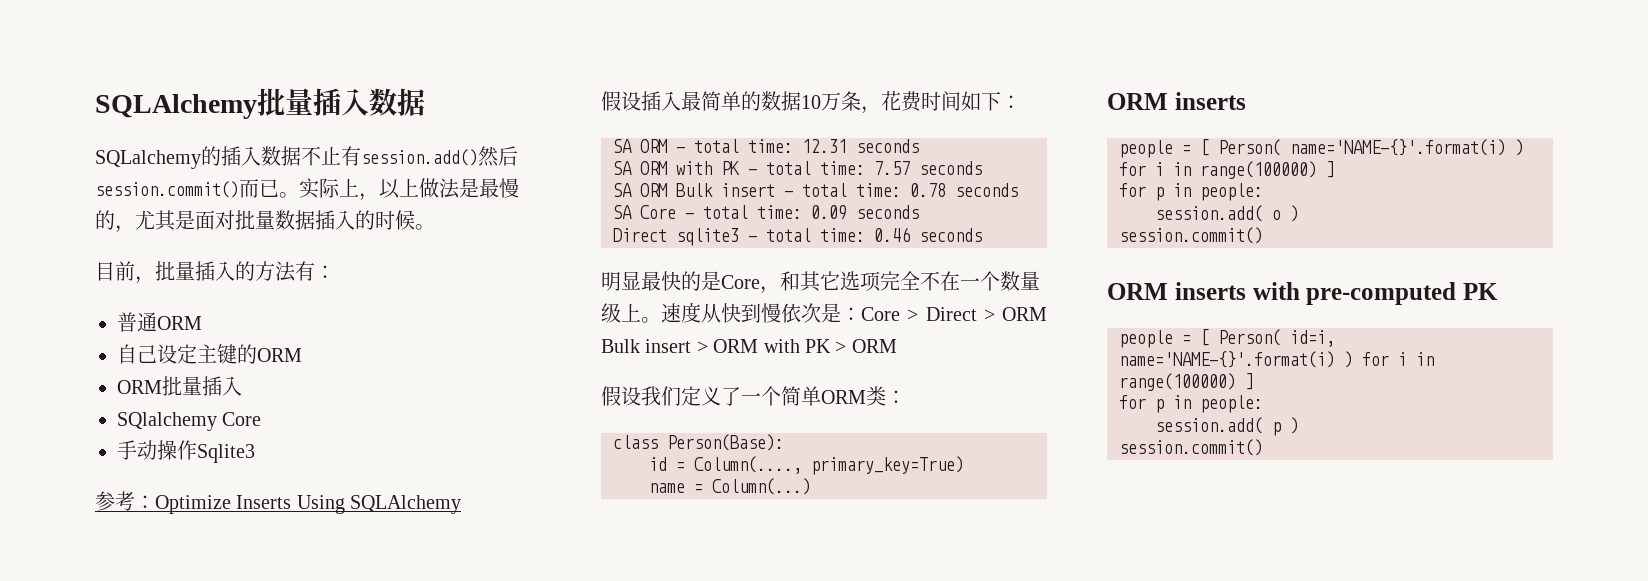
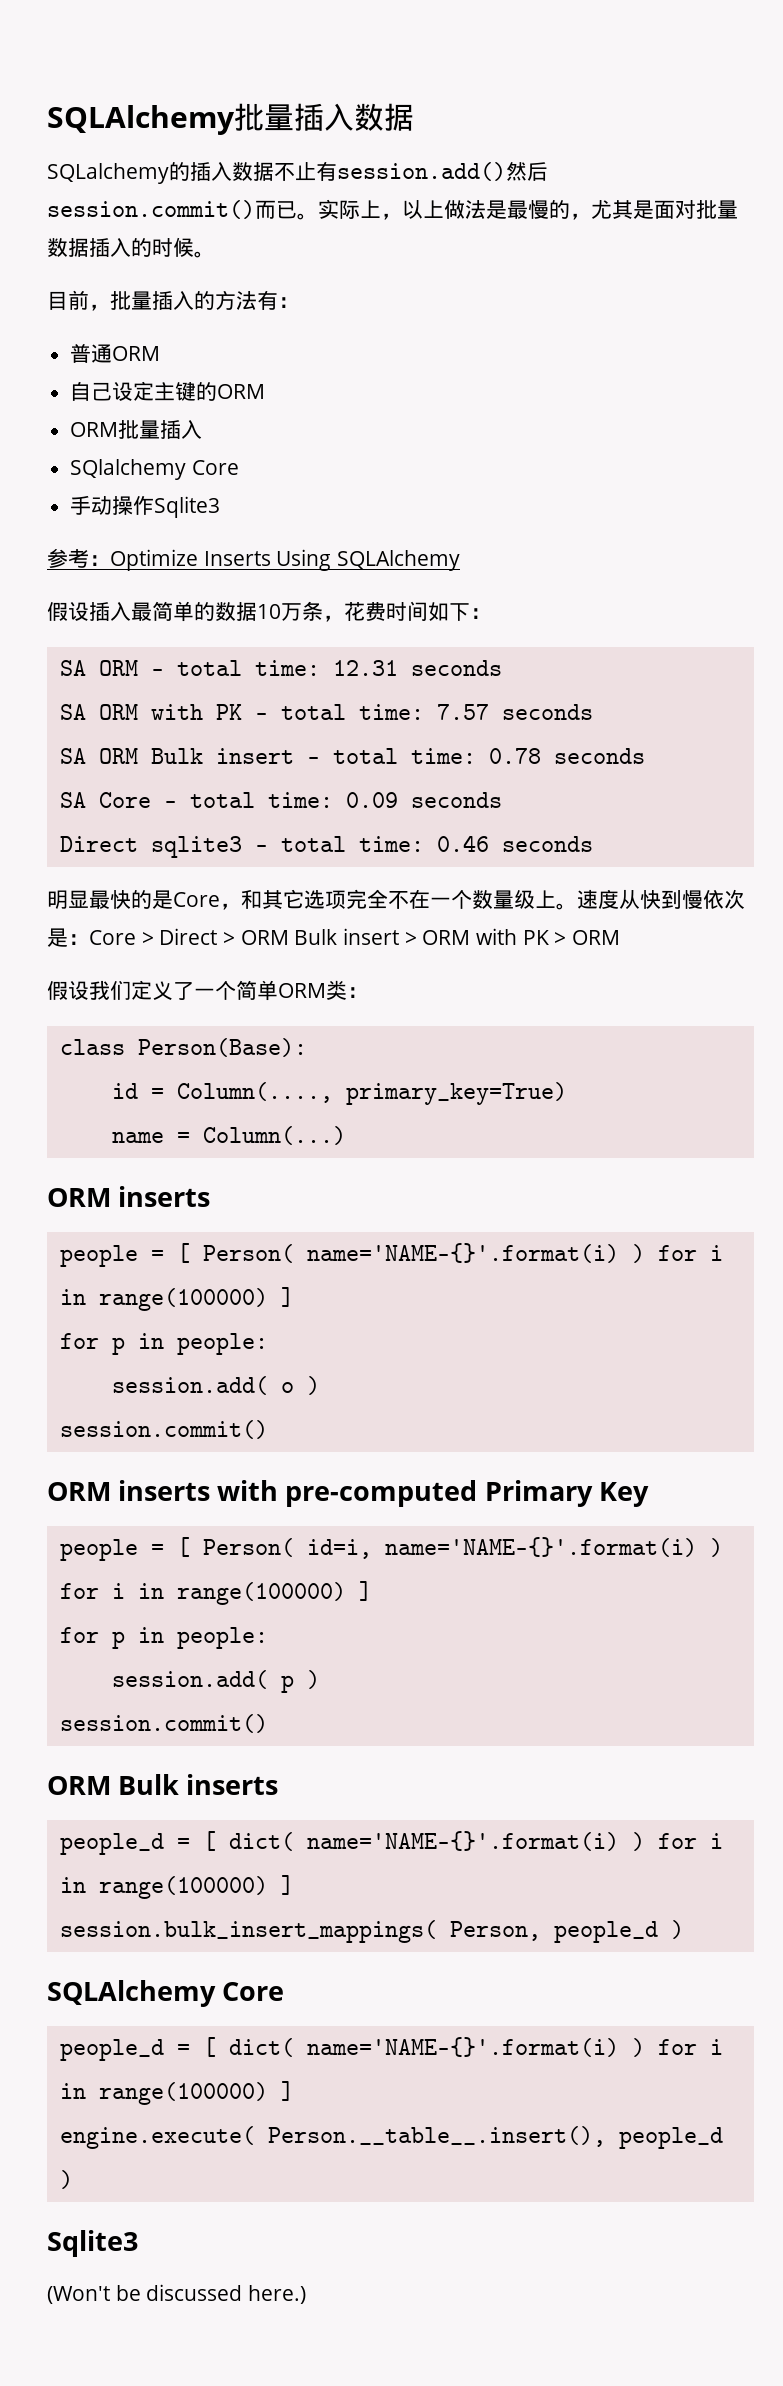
- ORM inserts with pre-computed PK
+ ORM inserts with pre-computed Primary Key
+ ORM Bulk inserts
+ people_d = [ dict( name='NAME-{}'.format(i) ) for i in range(100000) ]
+ session.bulk_insert_mappings( Person, people_d )
+ SQLAlchemy Core
+ people_d = [ dict( name='NAME-{}'.format(i) ) for i in range(100000) ]
+ engine.execute( Person.__table__.insert(), people_d )
+ Sqlite3
+ (Won't be discussed here.)

